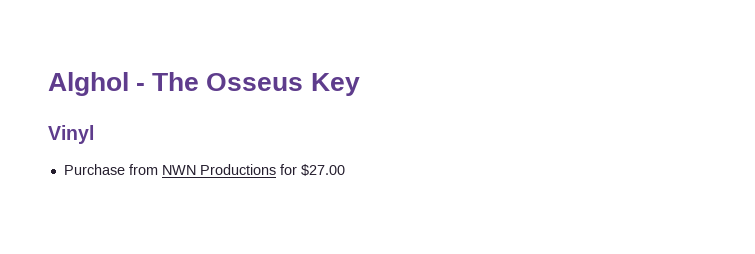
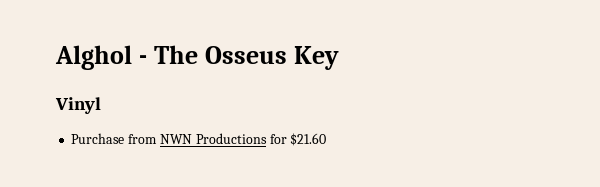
- Purchase from NWN Productions for $27.00
+ Purchase from NWN Productions for $21.60

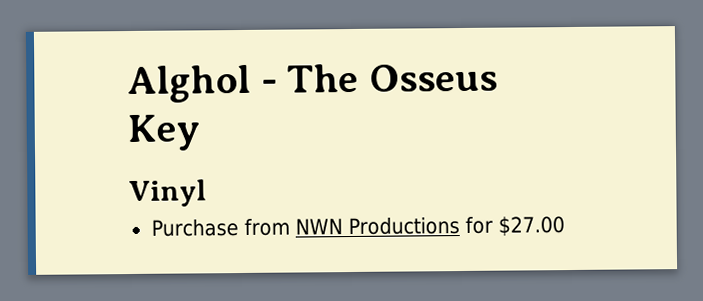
- Purchase from NWN Productions for $21.60
+ Purchase from NWN Productions for $27.00

